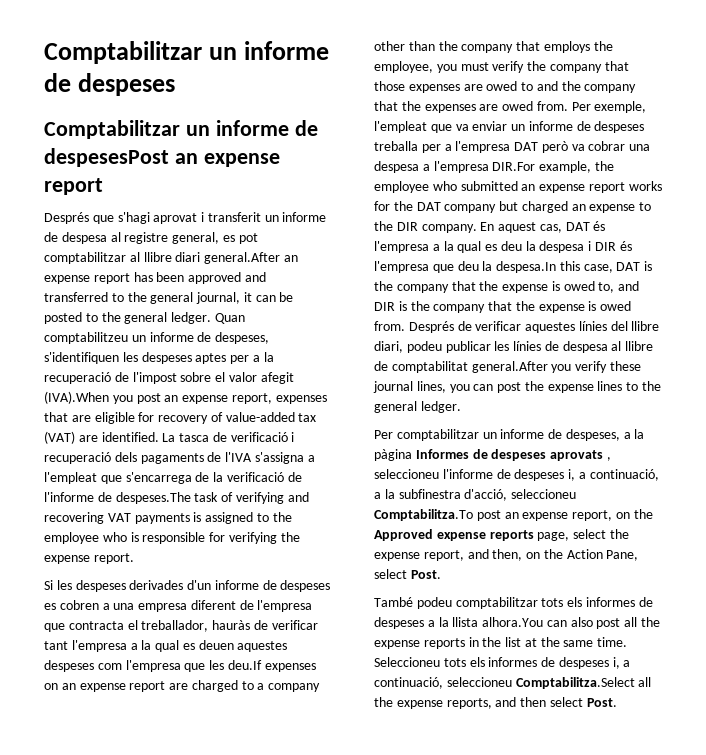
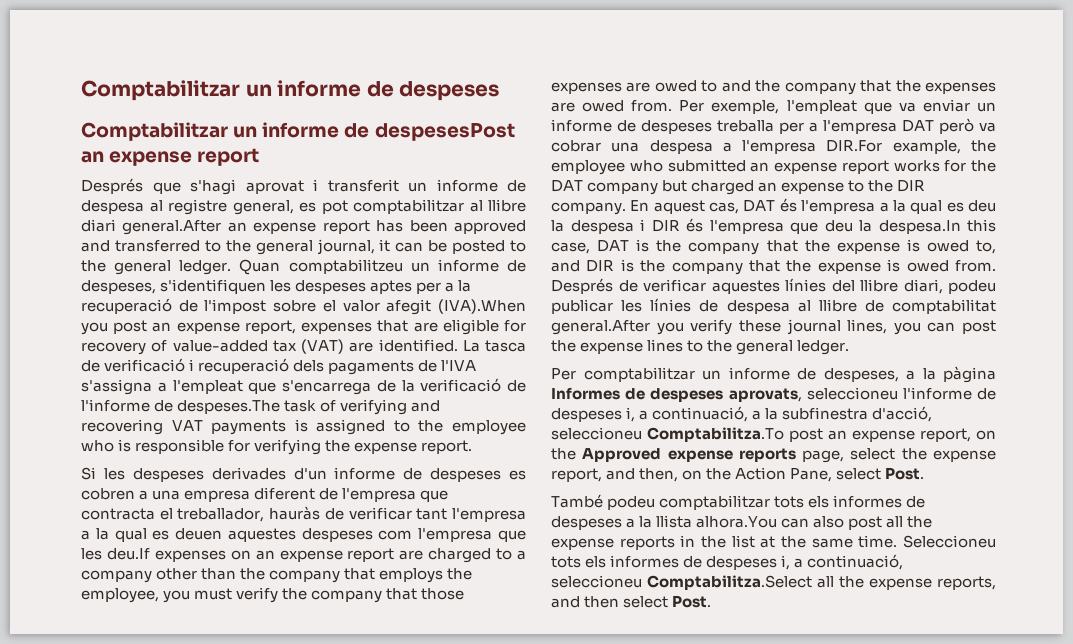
- Per comptabilitzar un informe de despeses, a la pàgina Informes de despeses aprovats , seleccioneu l'informe de despeses i, a continuació, a la subfinestra d'acció, seleccioneu Comptabilitza.To post an expense report, on the Approved expense reports page, select the expense report, and then, on the Action Pane, select Post.
+ Per comptabilitzar un informe de despeses, a la pàgina Informes de despeses aprovats, seleccioneu l'informe de despeses i, a continuació, a la subfinestra d'acció, seleccioneu Comptabilitza.To post an expense report, on the Approved expense reports page, select the expense report, and then, on the Action Pane, select Post.

